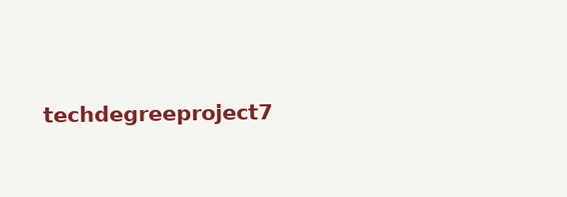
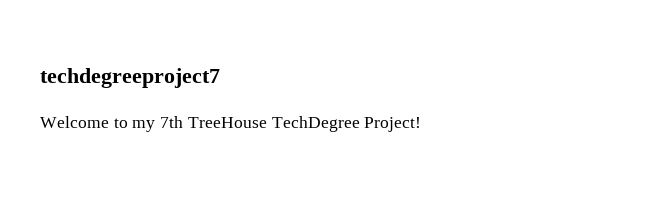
+ Welcome to my 7th TreeHouse TechDegree Project!

